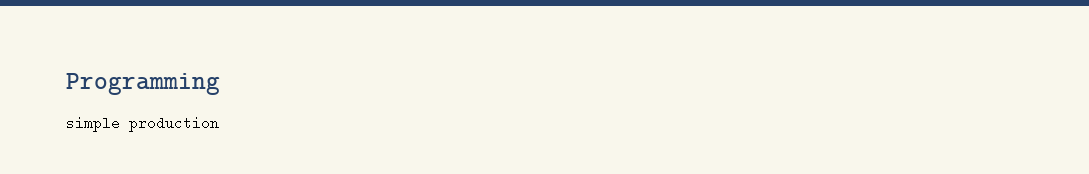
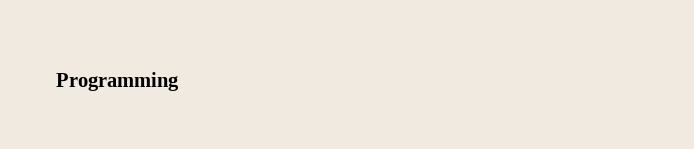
- simple production

